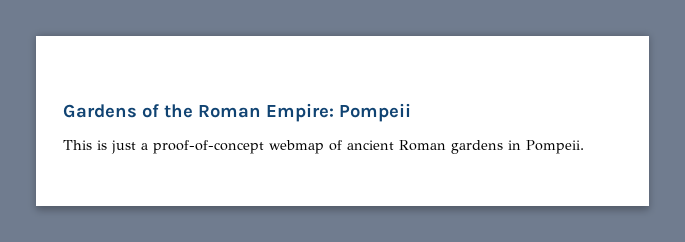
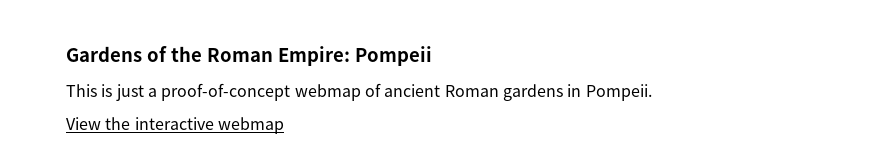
+ View the interactive webmap

